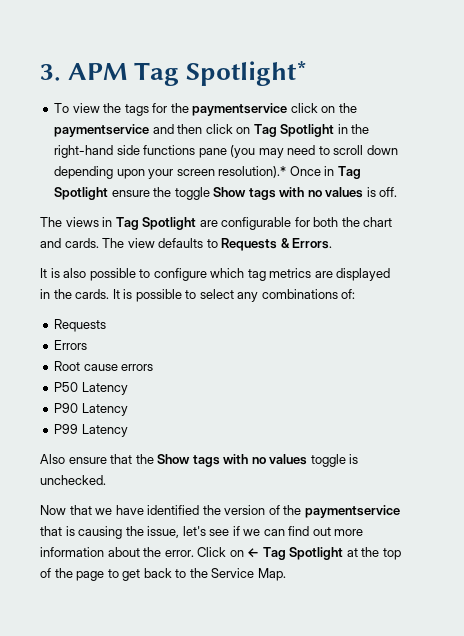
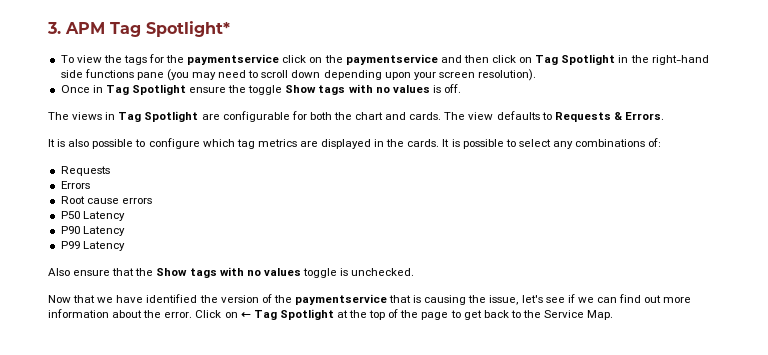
- To view the tags for the paymentservice click on the paymentservice and then click on Tag Spotlight in the right-hand side functions pane (you may need to scroll down depending upon your screen resolution).* Once in Tag Spotlight ensure the toggle Show tags with no values is off.
+ To view the tags for the paymentservice click on the paymentservice and then click on Tag Spotlight in the right-hand side functions pane (you may need to scroll down depending upon your screen resolution).
+ Once in Tag Spotlight ensure the toggle Show tags with no values is off.

